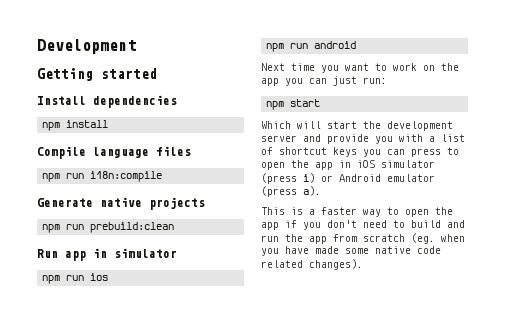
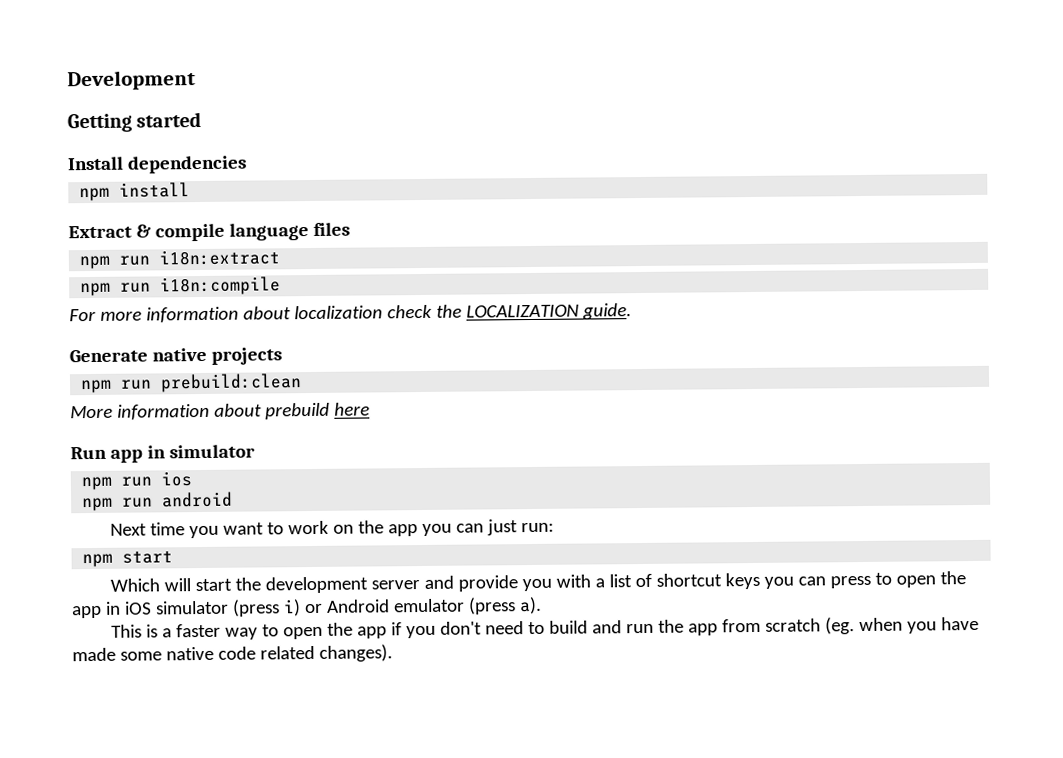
- Compile language files
+ Extract & compile language files
+ npm run i18n:extract
+ For more information about localization check the LOCALIZATION guide.
+ More information about prebuild here

